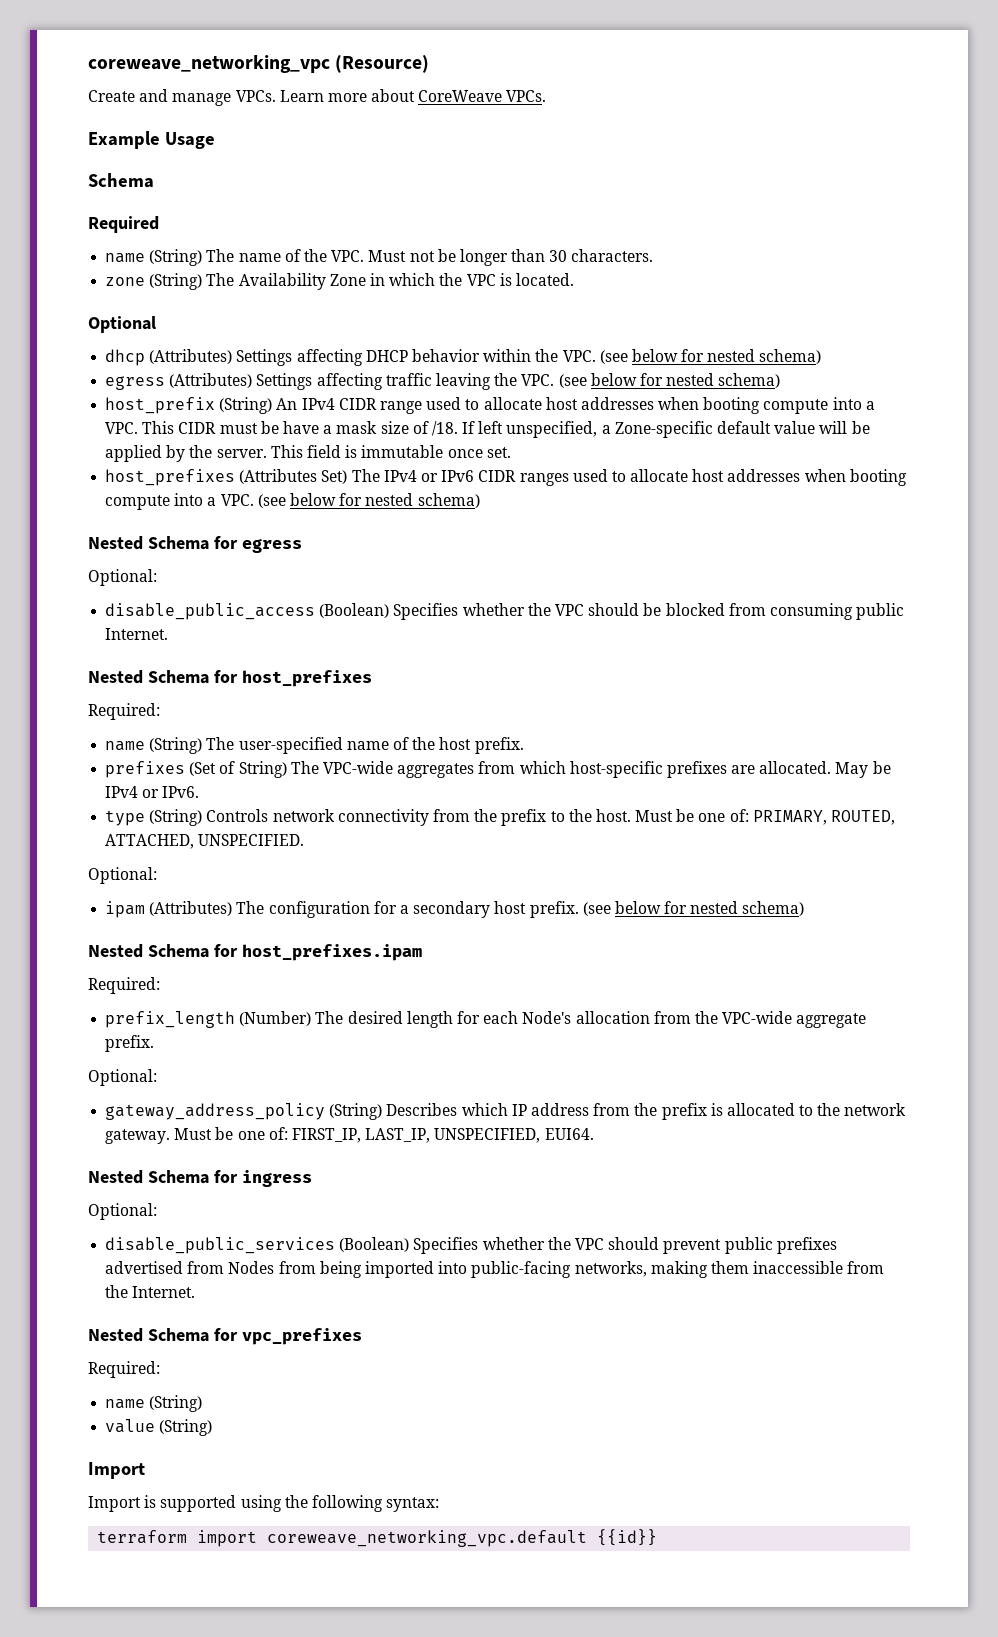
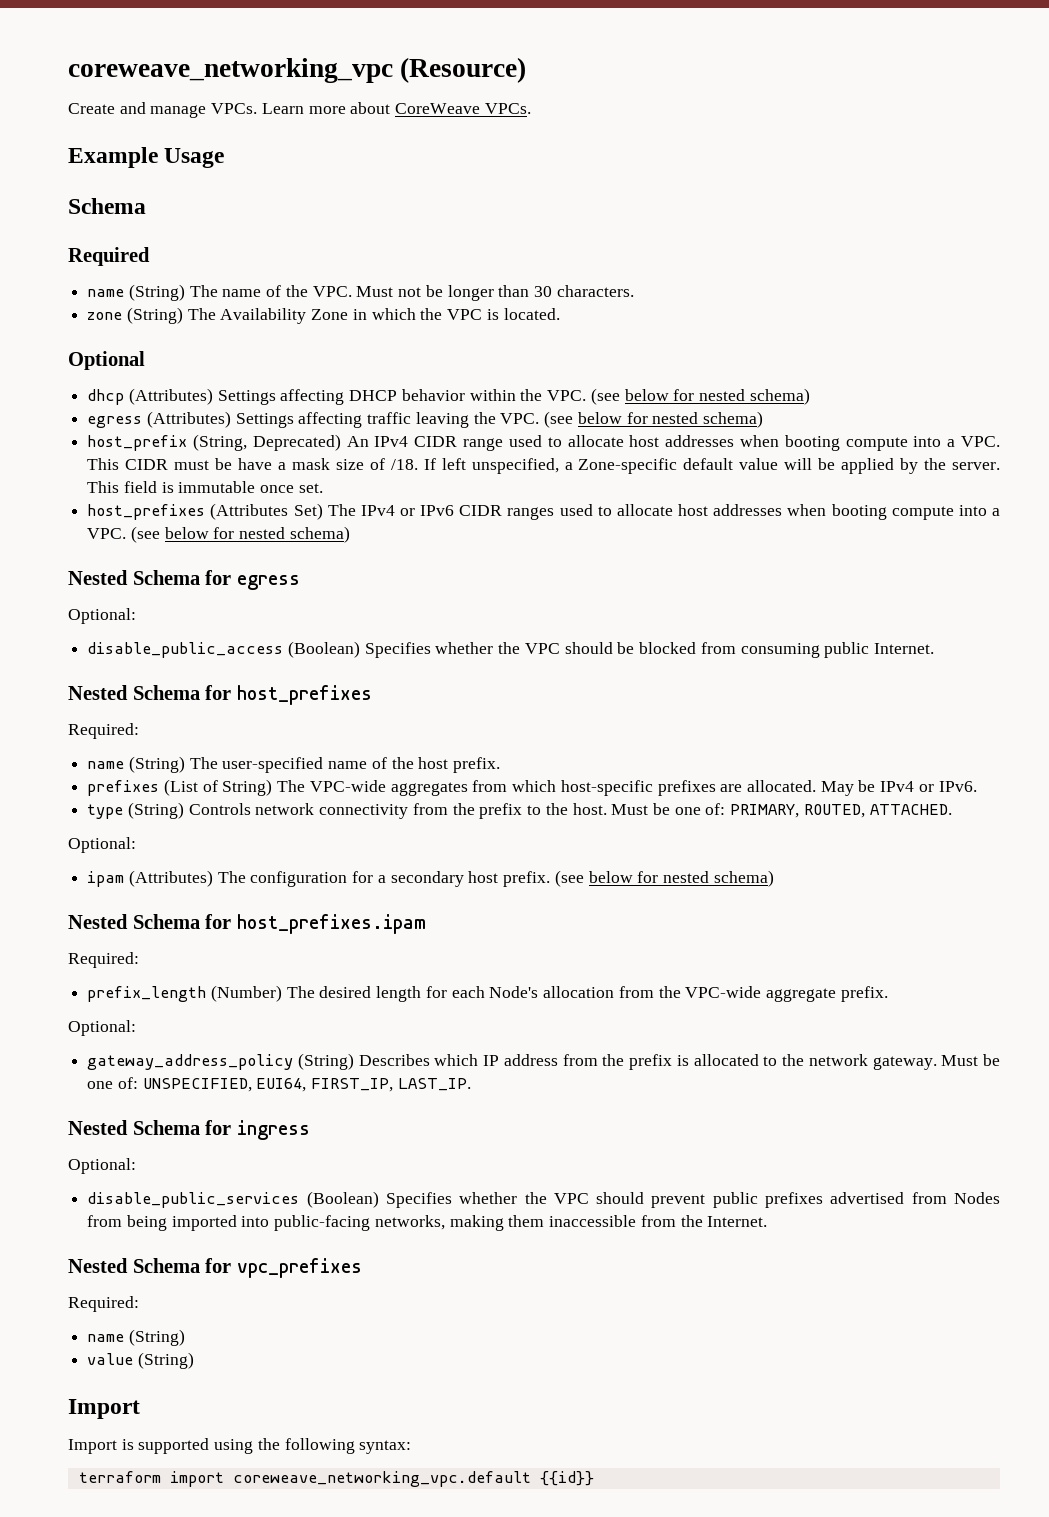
- host_prefix (String) An IPv4 CIDR range used to allocate host addresses when booting compute into a VPC. This CIDR must be have a mask size of /18.
+ host_prefix (String, Deprecated) An IPv4 CIDR range used to allocate host addresses when booting compute into a VPC. This CIDR must be have a mask size of /18.
- prefixes (Set of String) The VPC-wide aggregates from which host-specific prefixes are allocated.
+ prefixes (List of String) The VPC-wide aggregates from which host-specific prefixes are allocated.
- Must be one of: PRIMARY, ROUTED, ATTACHED, UNSPECIFIED.
+ Must be one of: PRIMARY, ROUTED, ATTACHED.
- Must be one of: FIRST_IP, LAST_IP, UNSPECIFIED, EUI64.
+ Must be one of: UNSPECIFIED, EUI64, FIRST_IP, LAST_IP.

